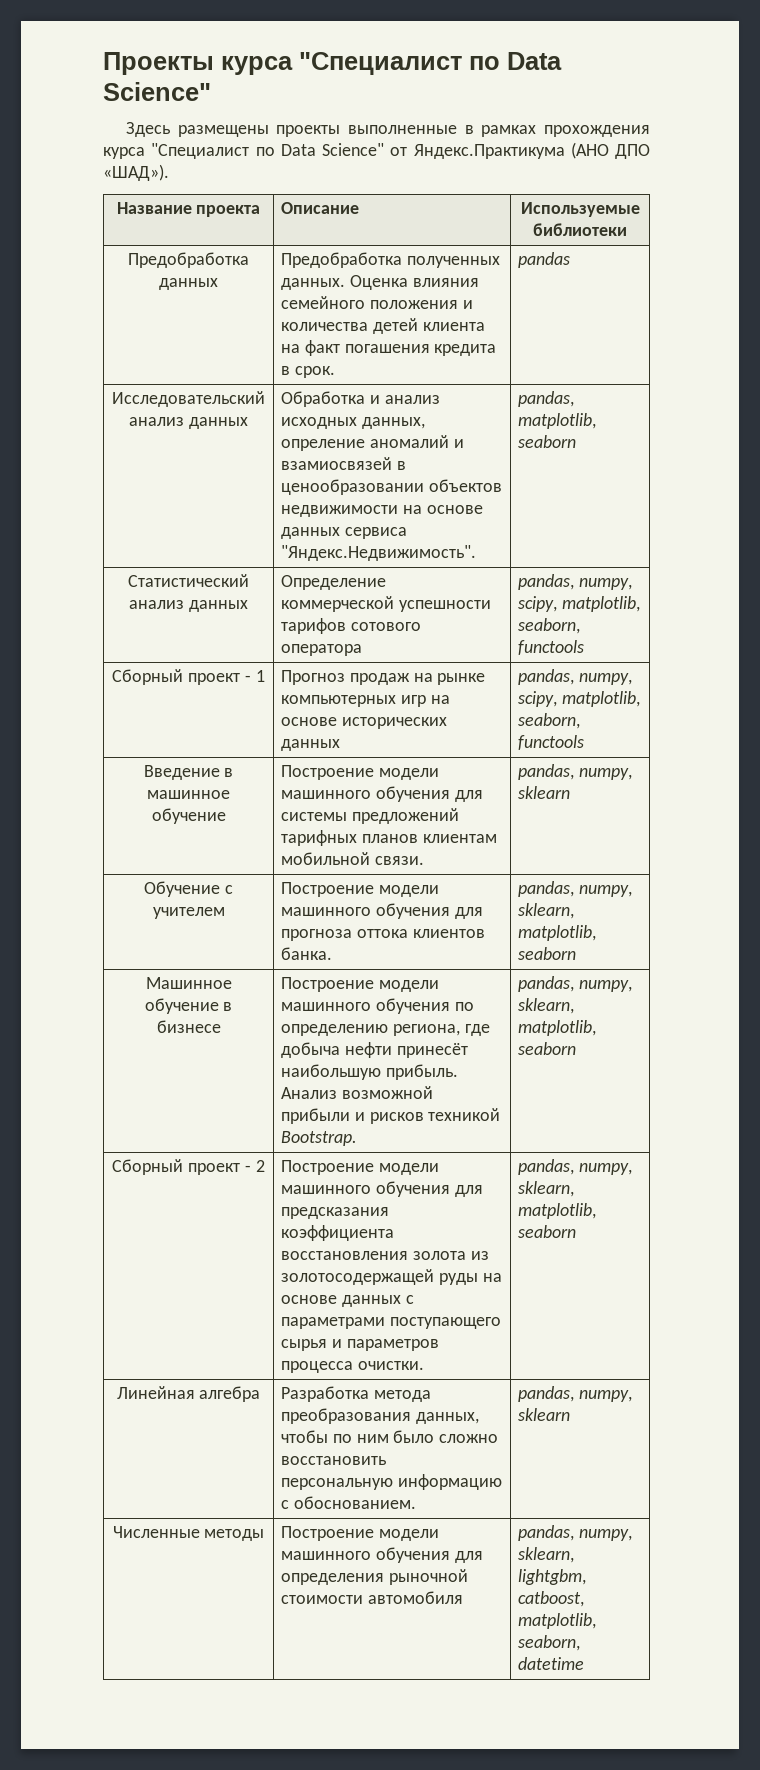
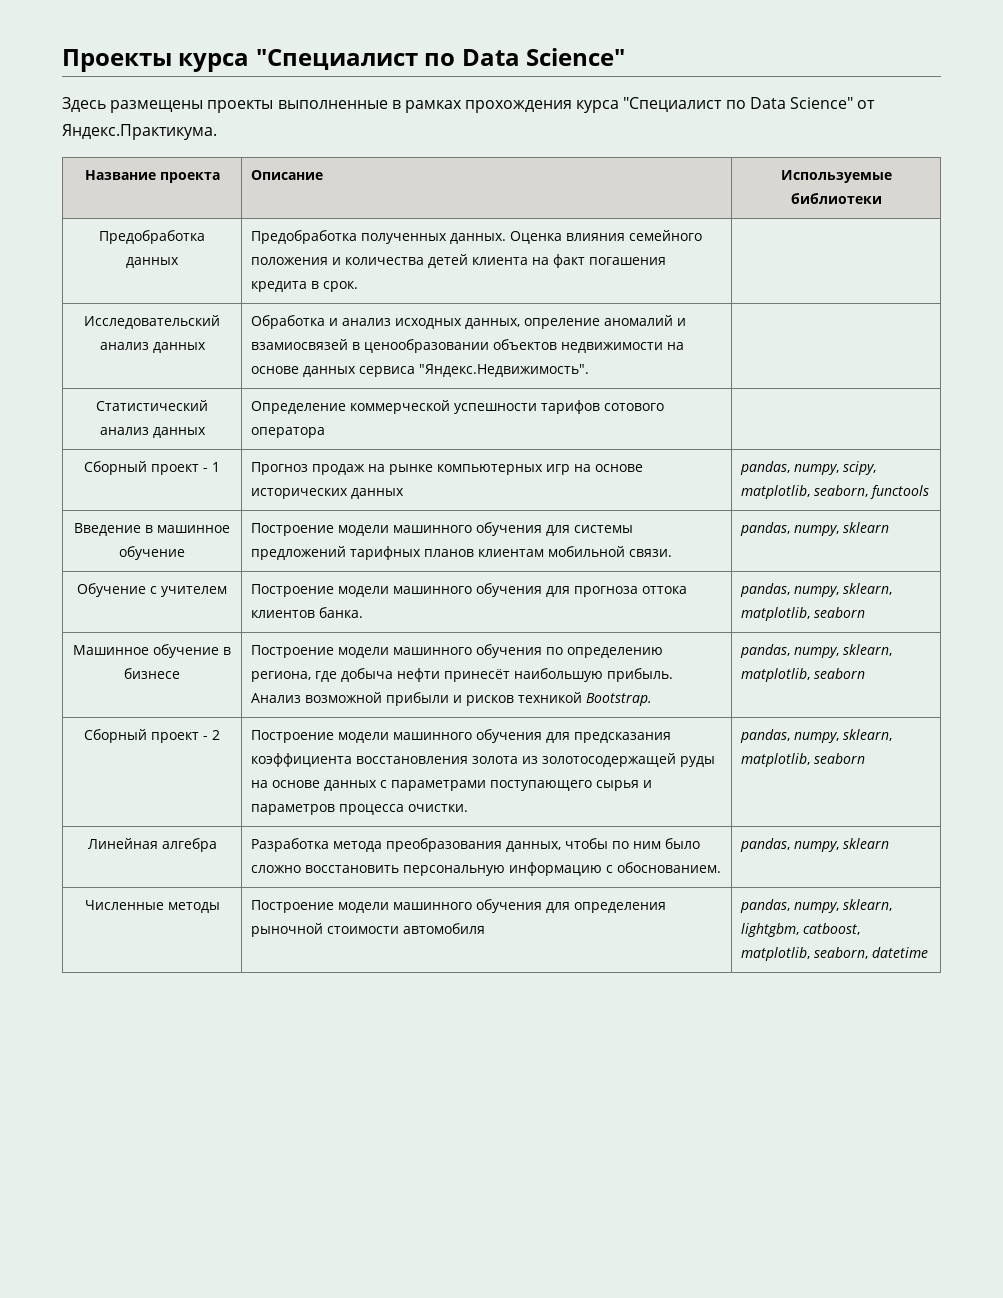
- Здесь размещены проекты выполненные в рамках прохождения курса "Специалист по Data Science" от Яндекс.Практикума (АНО ДПО «ШАД»).
+ Здесь размещены проекты выполненные в рамках прохождения курса "Специалист по Data Science" от Яндекс.Практикума.
- Предобработка данных | Предобработка полученных данных. Оценка влияния семейного положения и количества детей клиента на факт погашения кредита в срок. | pandas
+ Предобработка данных | Предобработка полученных данных. Оценка влияния семейного положения и количества детей клиента на факт погашения кредита в срок. |
- Исследовательский анализ данных | Обработка и анализ исходных данных, опреление аномалий и взамиосвязей в ценообразовании объектов недвижимости на основе данных сервиса "Яндекс.Недвижимость". | pandas, matplotlib, seaborn
+ Исследовательский анализ данных | Обработка и анализ исходных данных, опреление аномалий и взамиосвязей в ценообразовании объектов недвижимости на основе данных сервиса "Яндекс.Недвижимость". |
- Статистический анализ данных | Определение коммерческой успешности тарифов сотового оператора | pandas, numpy, scipy, matplotlib, seaborn, functools
+ Статистический анализ данных | Определение коммерческой успешности тарифов сотового оператора |

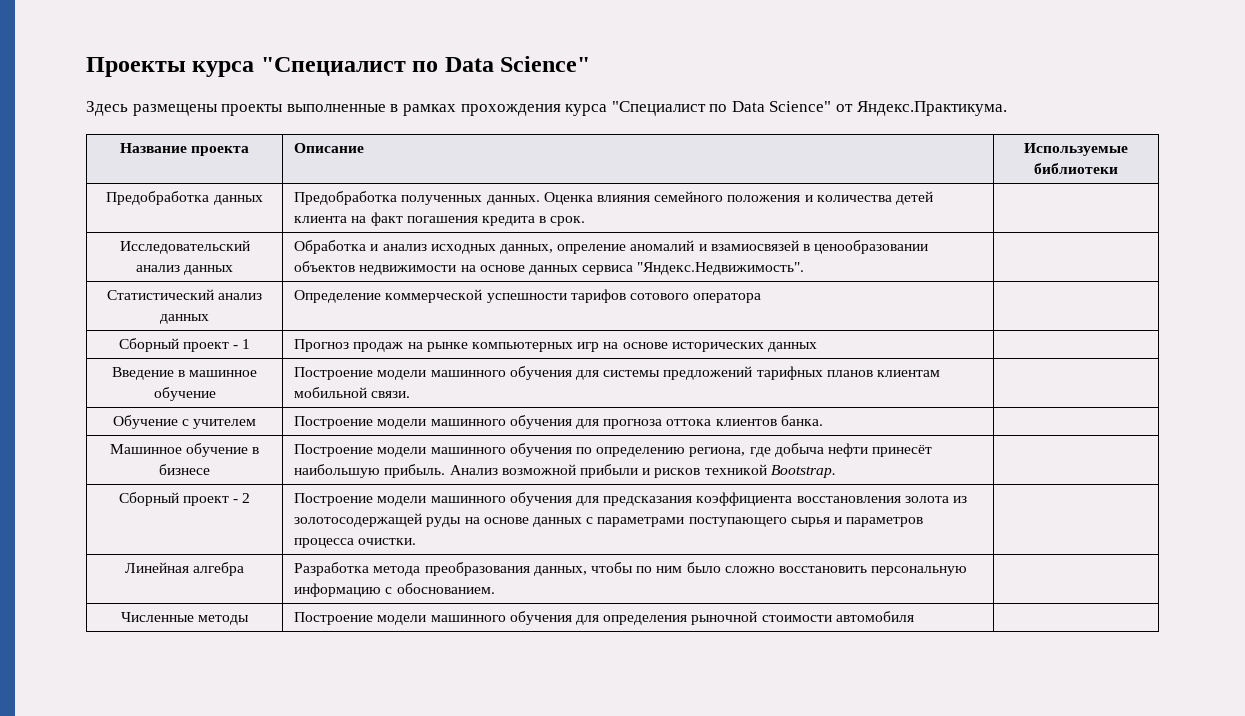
- Сборный проект - 1 | Прогноз продаж на рынке компьютерных игр на основе исторических данных | pandas, numpy, scipy, matplotlib, seaborn, functools
+ Сборный проект - 1 | Прогноз продаж на рынке компьютерных игр на основе исторических данных |
- Введение в машинное обучение | Построение модели машинного обучения для системы предложений тарифных планов клиентам мобильной связи. | pandas, numpy, sklearn
+ Введение в машинное обучение | Построение модели машинного обучения для системы предложений тарифных планов клиентам мобильной связи. |
- Обучение с учителем | Построение модели машинного обучения для прогноза оттока клиентов банка. | pandas, numpy, sklearn, matplotlib, seaborn
+ Обучение с учителем | Построение модели машинного обучения для прогноза оттока клиентов банка. |
- Машинное обучение в бизнесе | Построение модели машинного обучения по определению региона, где добыча нефти принесёт наибольшую прибыль. Анализ возможной прибыли и рисков техникой Bootstrap. | pandas, numpy, sklearn, matplotlib, seaborn
+ Машинное обучение в бизнесе | Построение модели машинного обучения по определению региона, где добыча нефти принесёт наибольшую прибыль. Анализ возможной прибыли и рисков техникой Bootstrap. |
- Сборный проект - 2 | Построение модели машинного обучения для предсказания коэффициента восстановления золота из золотосодержащей руды на основе данных с параметрами поступающего сырья и параметров процесса очистки. | pandas, numpy, sklearn, matplotlib, seaborn
+ Сборный проект - 2 | Построение модели машинного обучения для предсказания коэффициента восстановления золота из золотосодержащей руды на основе данных с параметрами поступающего сырья и параметров процесса очистки. |
- Линейная алгебра | Разработка метода преобразования данных, чтобы по ним было сложно восстановить персональную информацию с обоснованием. | pandas, numpy, sklearn
+ Линейная алгебра | Разработка метода преобразования данных, чтобы по ним было сложно восстановить персональную информацию с обоснованием. |
- Численные методы | Построение модели машинного обучения для определения рыночной стоимости автомобиля | pandas, numpy, sklearn, lightgbm, catboost, matplotlib, seaborn, datetime
+ Численные методы | Построение модели машинного обучения для определения рыночной стоимости автомобиля |

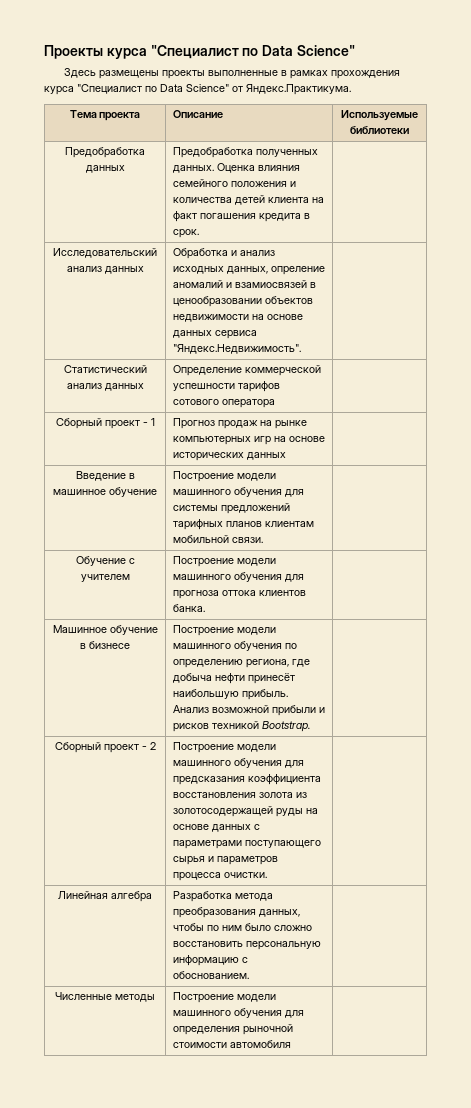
- Название проекта | Описание | Используемые библиотеки
+ Тема проекта | Описание | Используемые библиотеки

